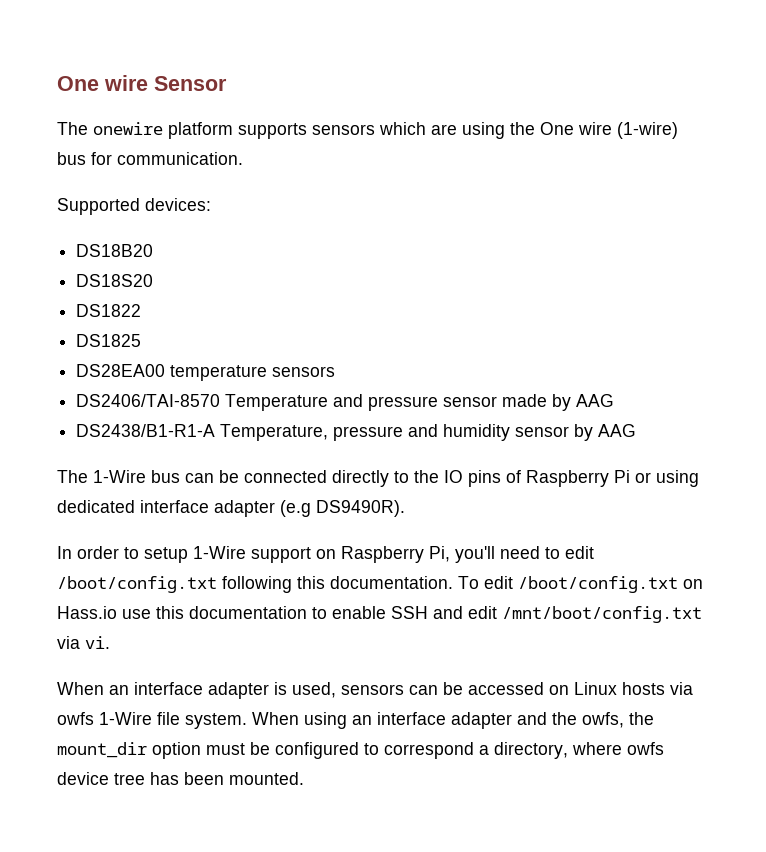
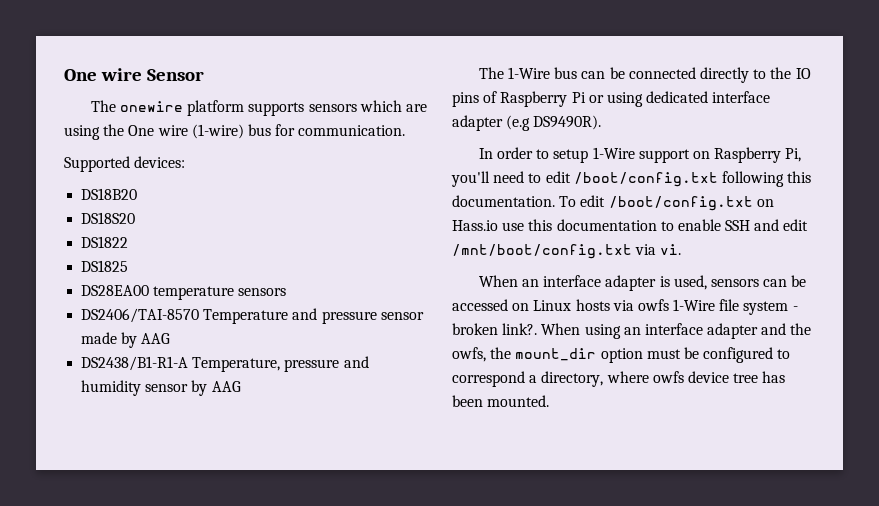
- When an interface adapter is used, sensors can be accessed on Linux hosts via owfs 1-Wire file system.
+ When an interface adapter is used, sensors can be accessed on Linux hosts via owfs 1-Wire file system - broken link?.

